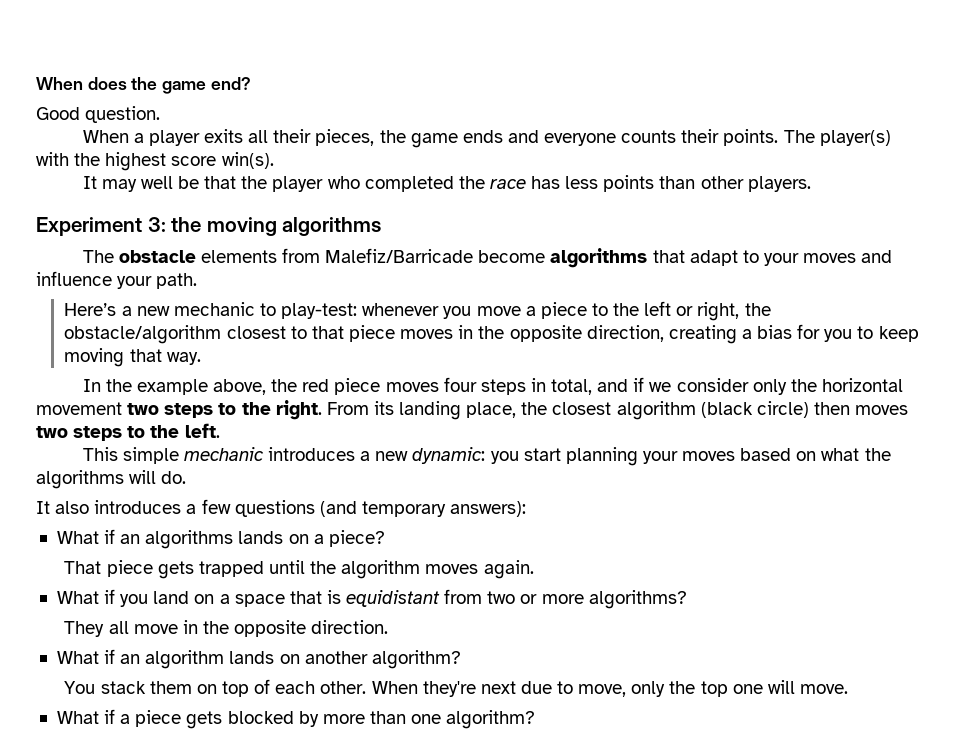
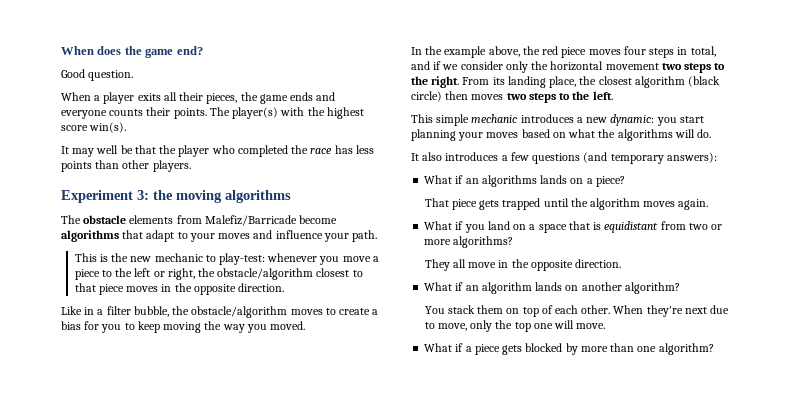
- Here’s a new mechanic to play-test: whenever you move a piece to the left or right, the obstacle/algorithm closest to that piece moves in the opposite direction, creating a bias for you to keep moving that way.
+ This is the new mechanic to play-test: whenever you move a piece to the left or right, the obstacle/algorithm closest to that piece moves in the opposite direction.
+ Like in a filter bubble, the obstacle/algorithm moves to create a bias for you to keep moving the way you moved.

